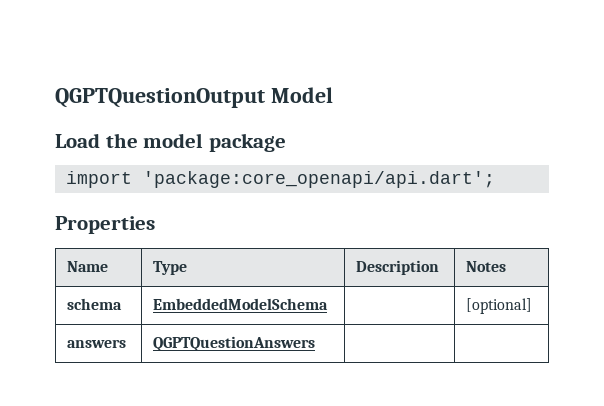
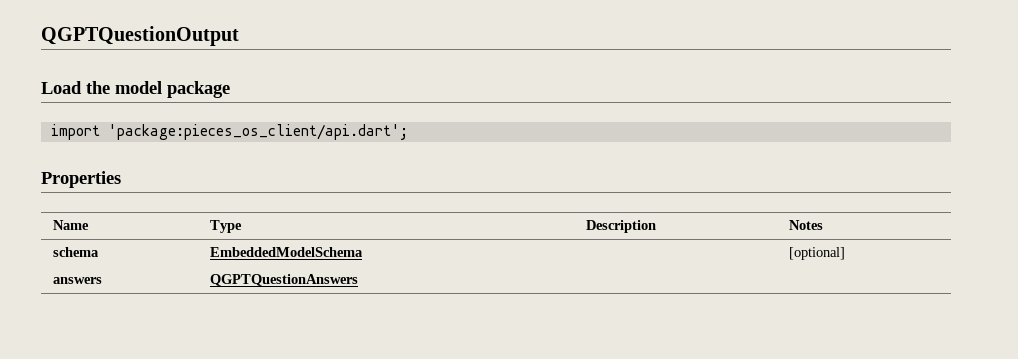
- QGPTQuestionOutput Model
+ QGPTQuestionOutput
- import 'package:core_openapi/api.dart';
+ import 'package:pieces_os_client/api.dart';

